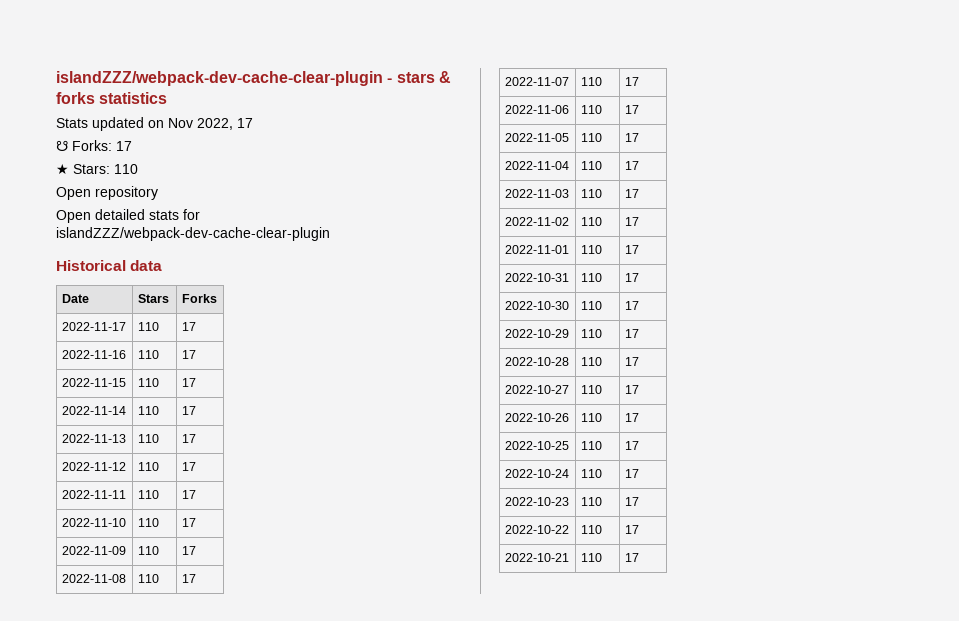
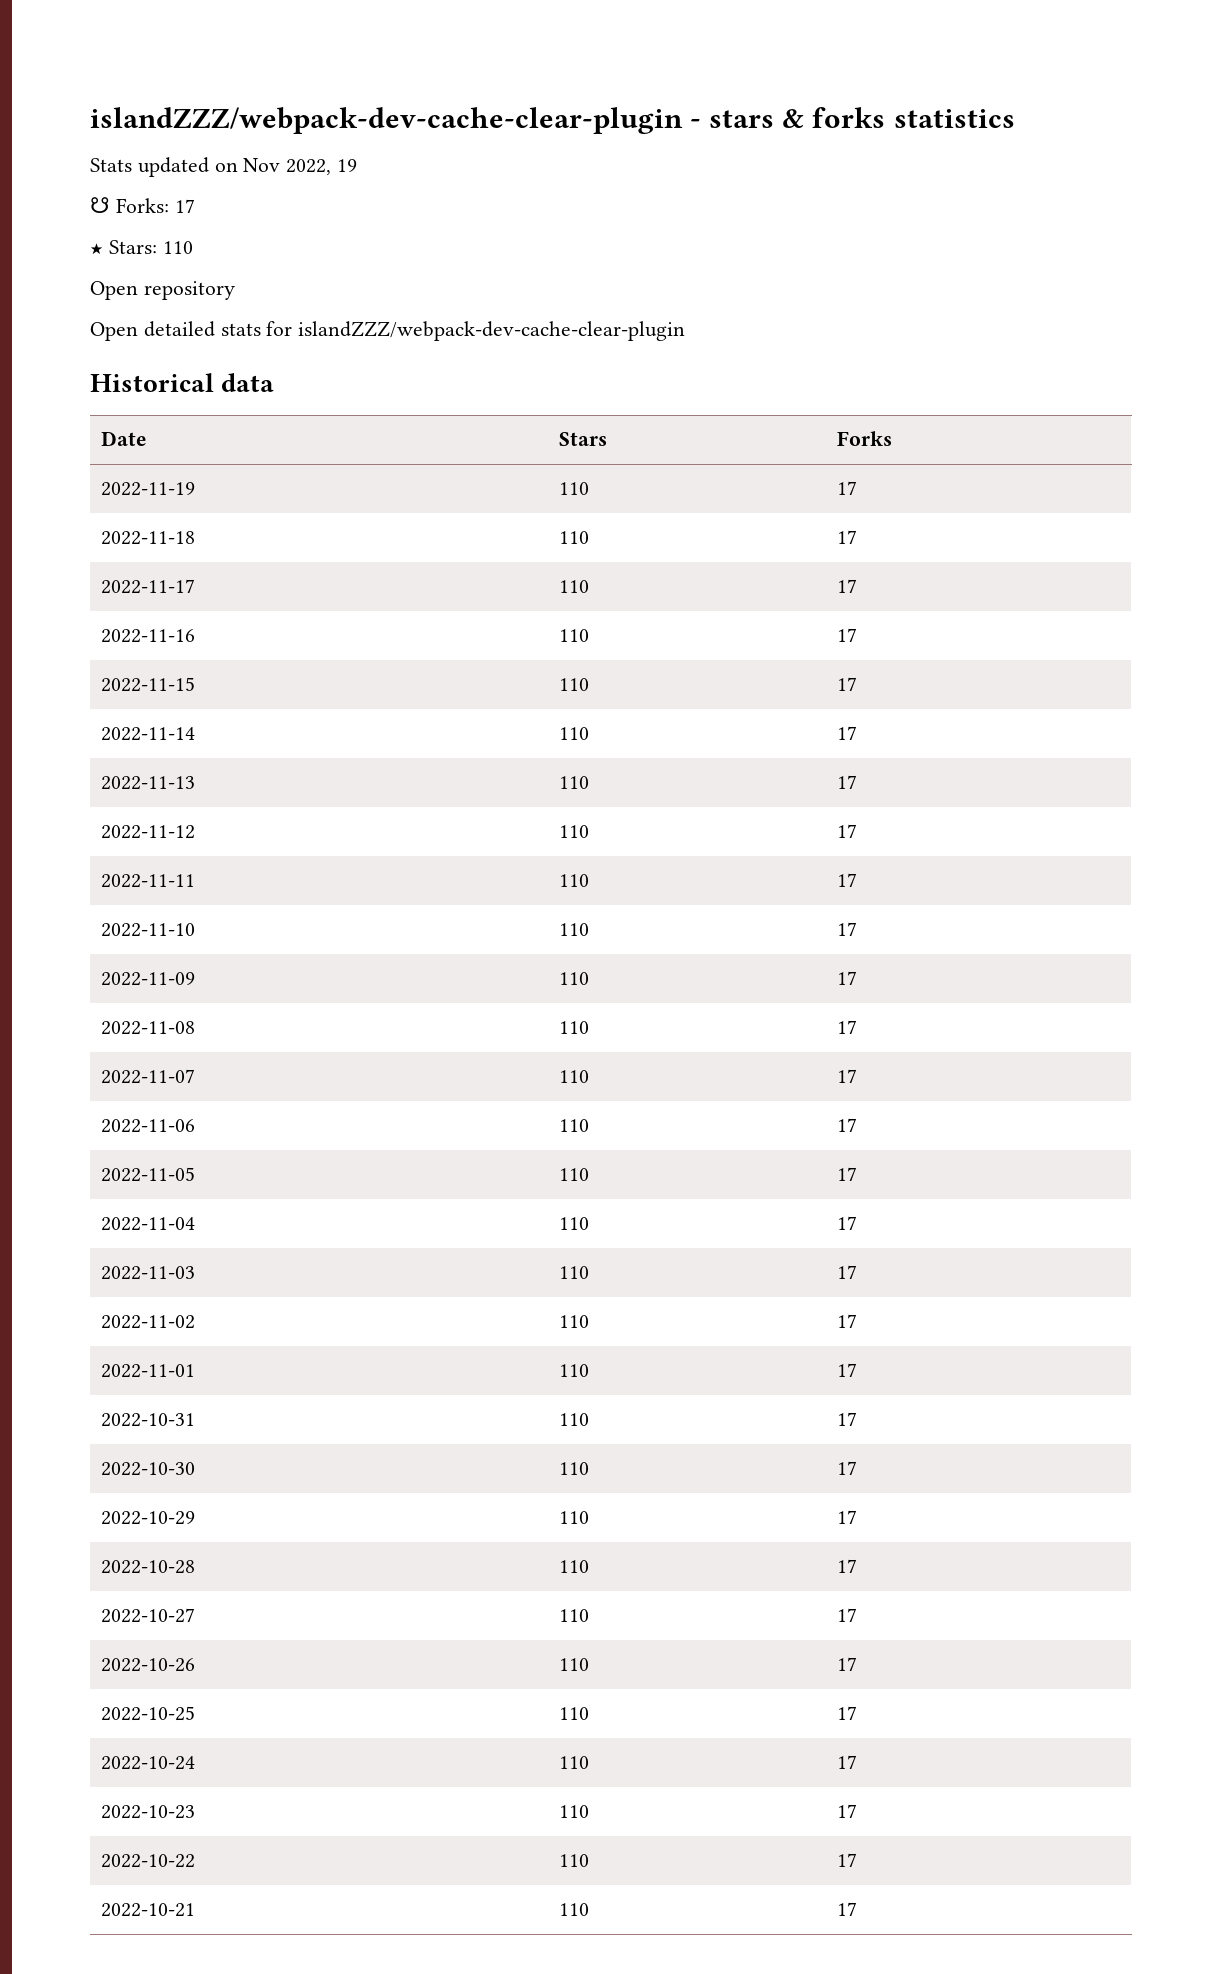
- Stats updated on Nov 2022, 17
+ Stats updated on Nov 2022, 19
+ 2022-11-19 | 110 | 17
+ 2022-11-18 | 110 | 17

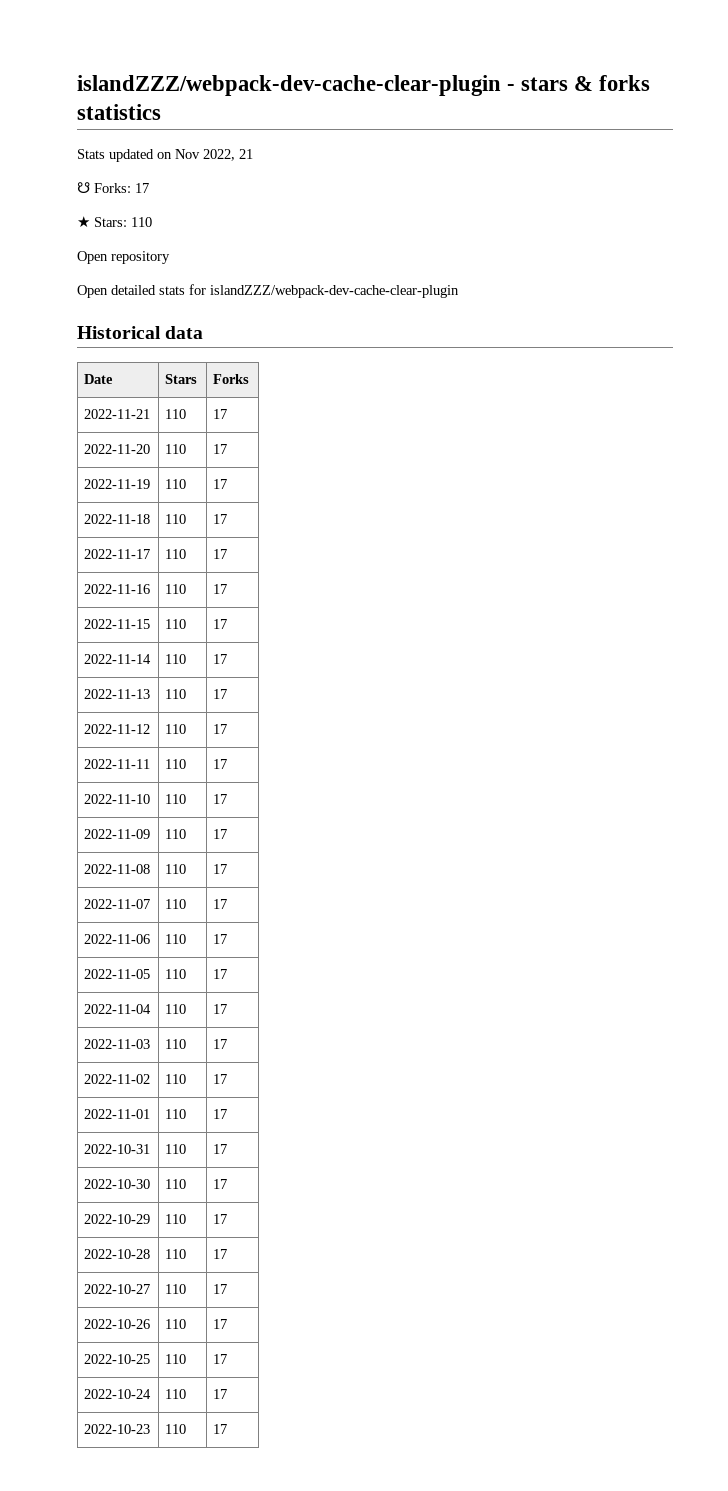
- Stats updated on Nov 2022, 19
+ Stats updated on Nov 2022, 21
+ 2022-11-21 | 110 | 17
+ 2022-11-20 | 110 | 17
- 2022-10-22 | 110 | 17
- 2022-10-21 | 110 | 17

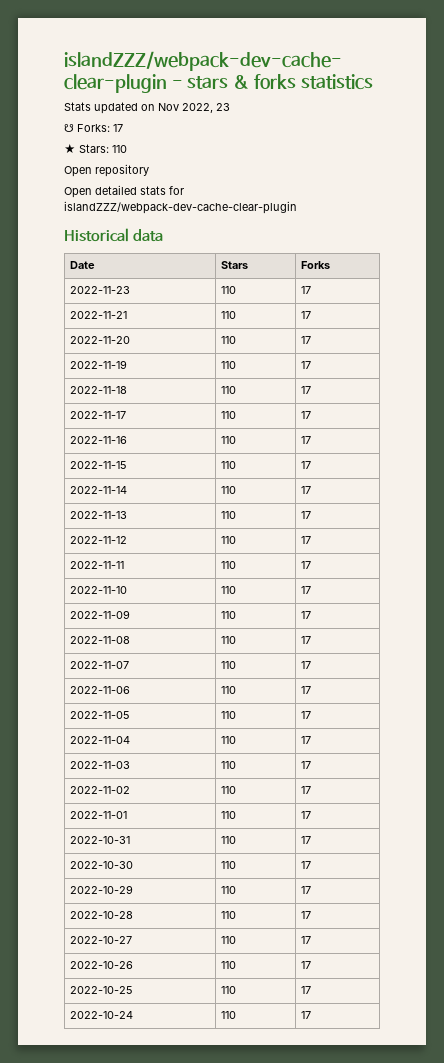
- Stats updated on Nov 2022, 21
+ Stats updated on Nov 2022, 23
+ 2022-11-23 | 110 | 17
- 2022-10-23 | 110 | 17

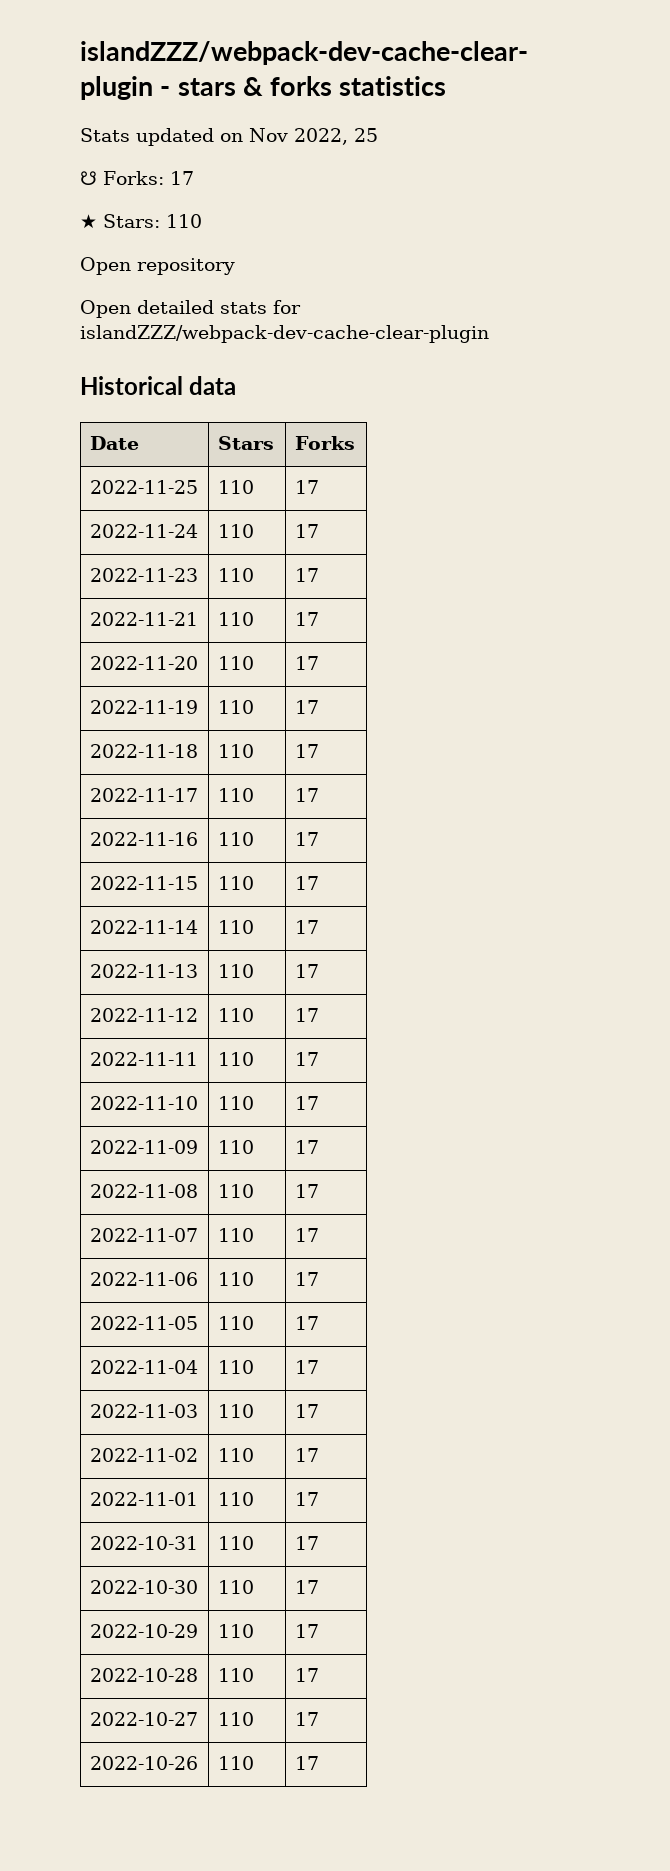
- Stats updated on Nov 2022, 23
+ Stats updated on Nov 2022, 25
+ 2022-11-25 | 110 | 17
+ 2022-11-24 | 110 | 17
- 2022-10-25 | 110 | 17
- 2022-10-24 | 110 | 17

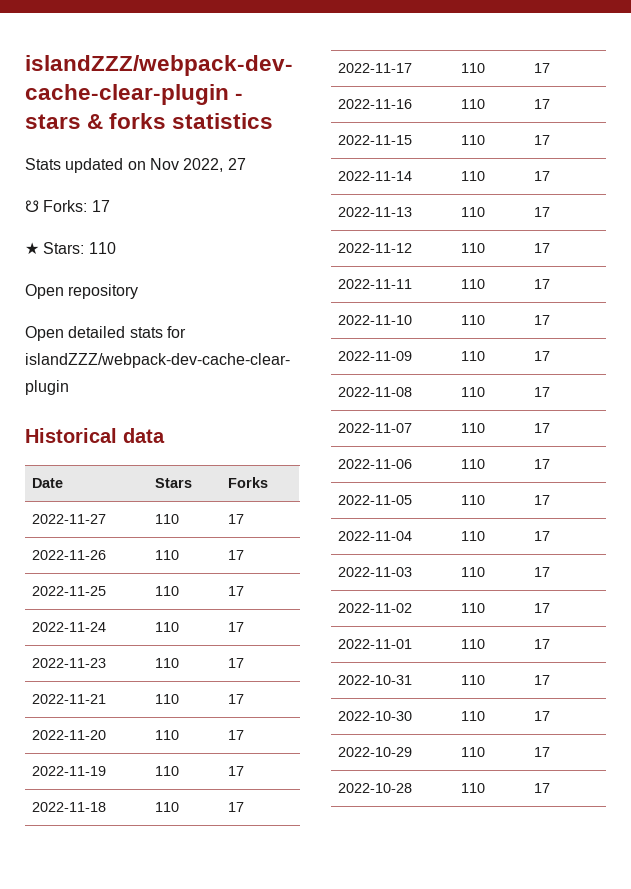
- Stats updated on Nov 2022, 25
+ Stats updated on Nov 2022, 27
+ 2022-11-27 | 110 | 17
+ 2022-11-26 | 110 | 17
- 2022-10-27 | 110 | 17
- 2022-10-26 | 110 | 17

